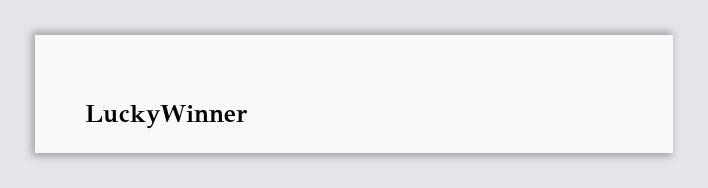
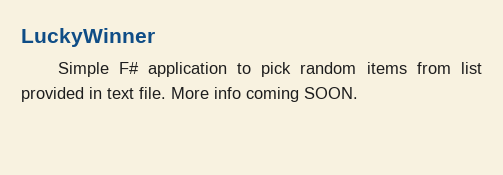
+ Simple F# application to pick random items from list provided in text file. More info coming SOON.

